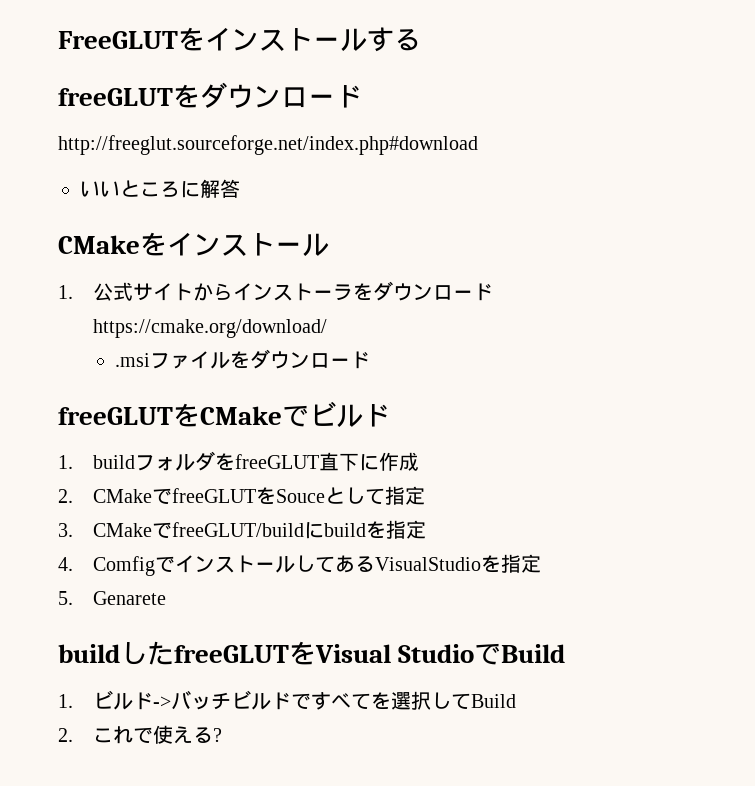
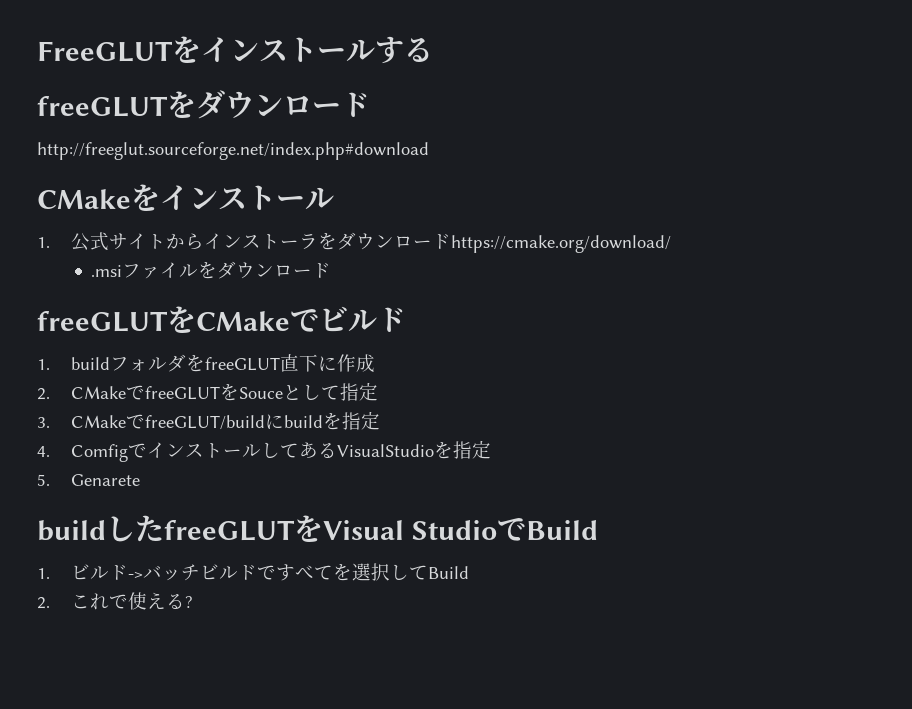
- いいところに解答

